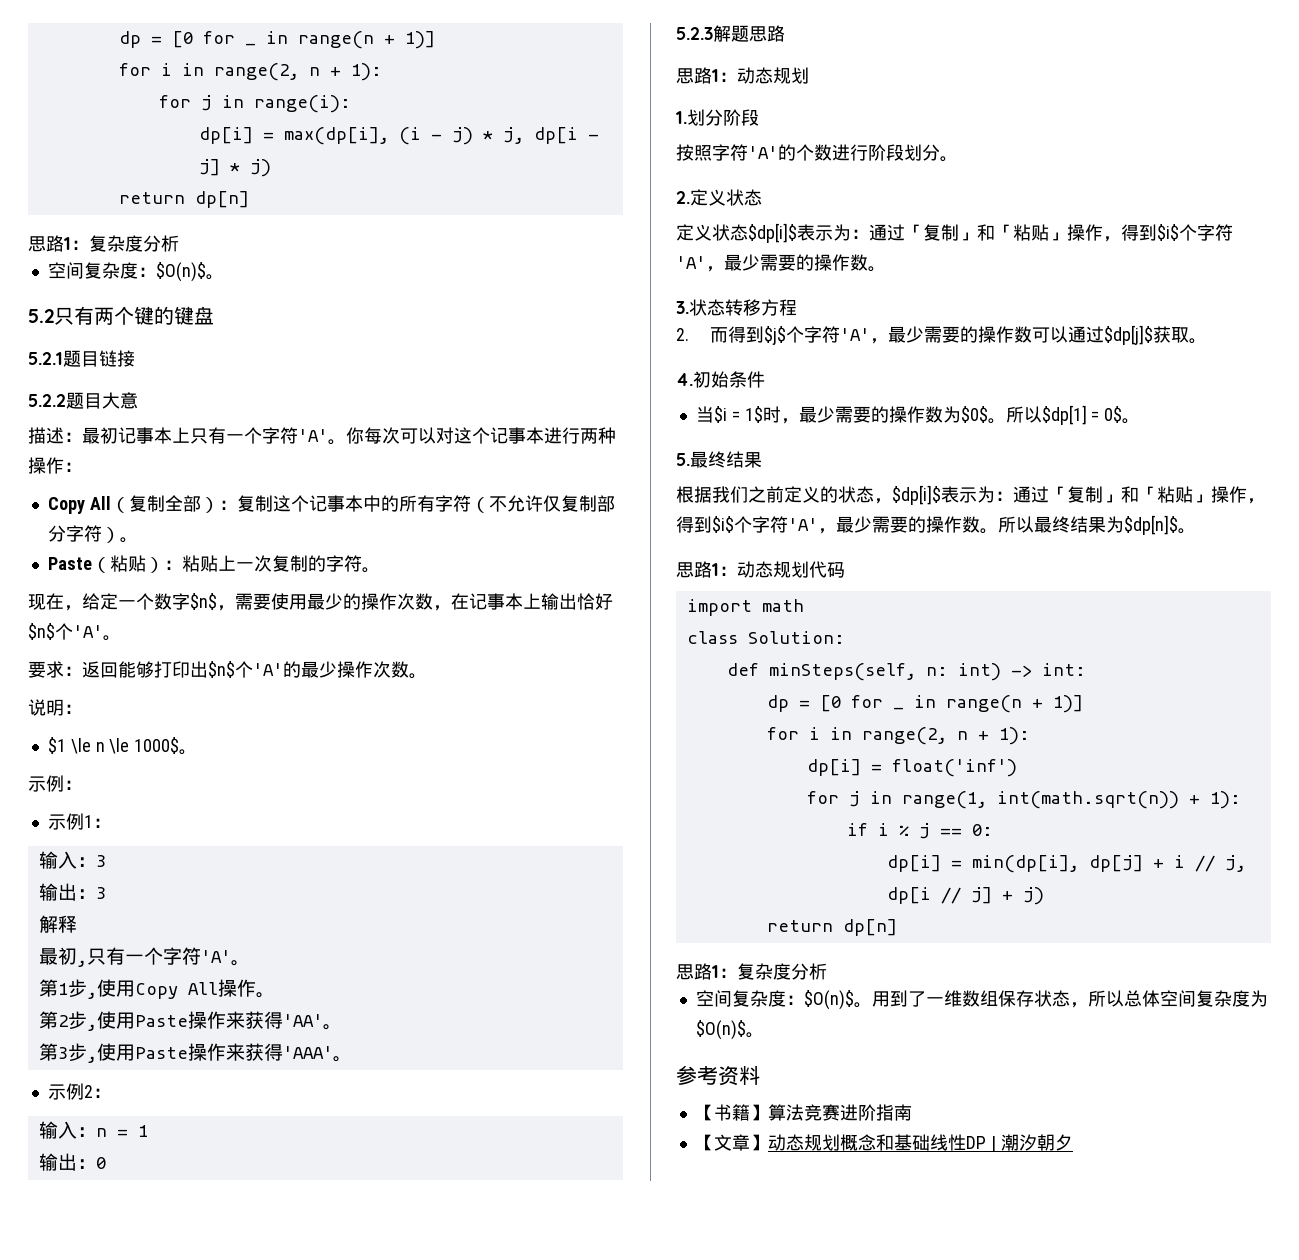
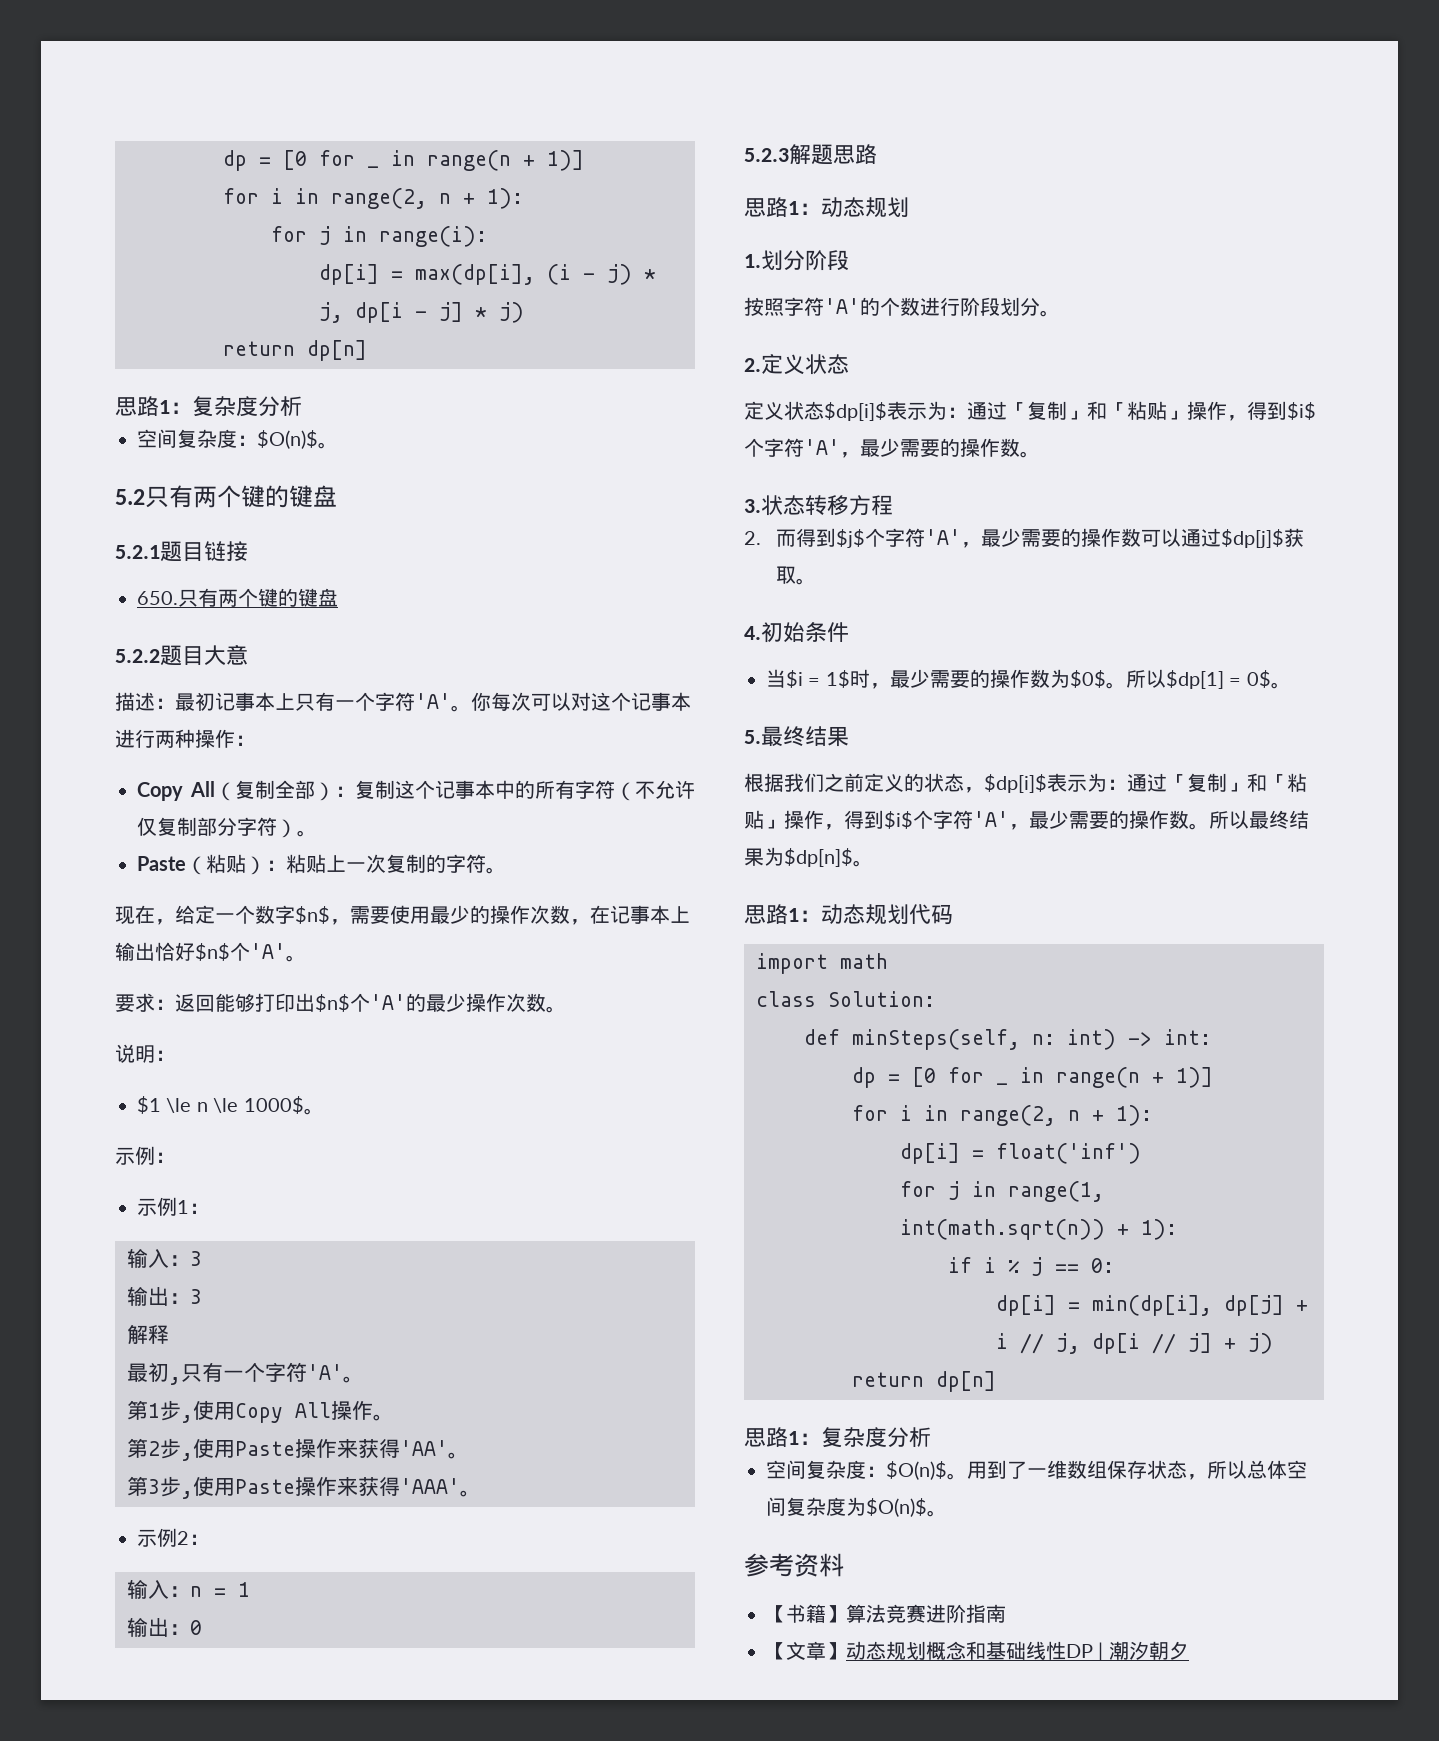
+ 650.只有两个键的键盘

